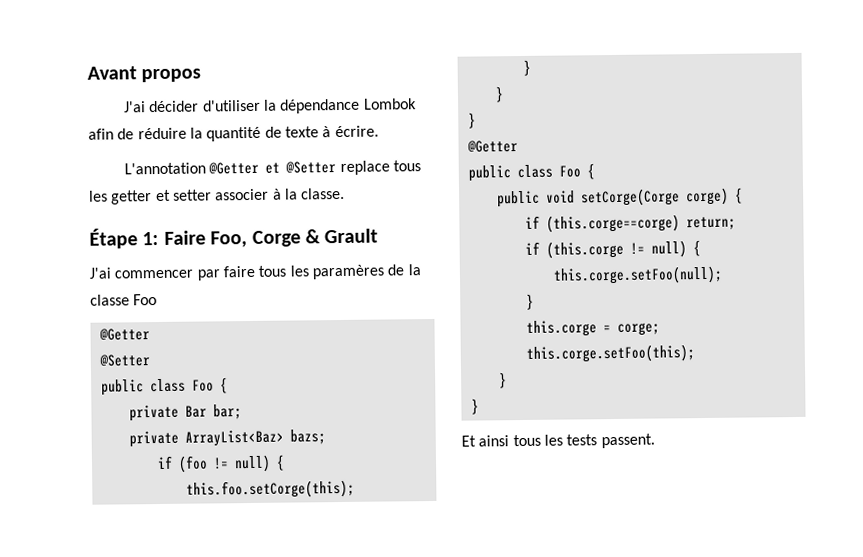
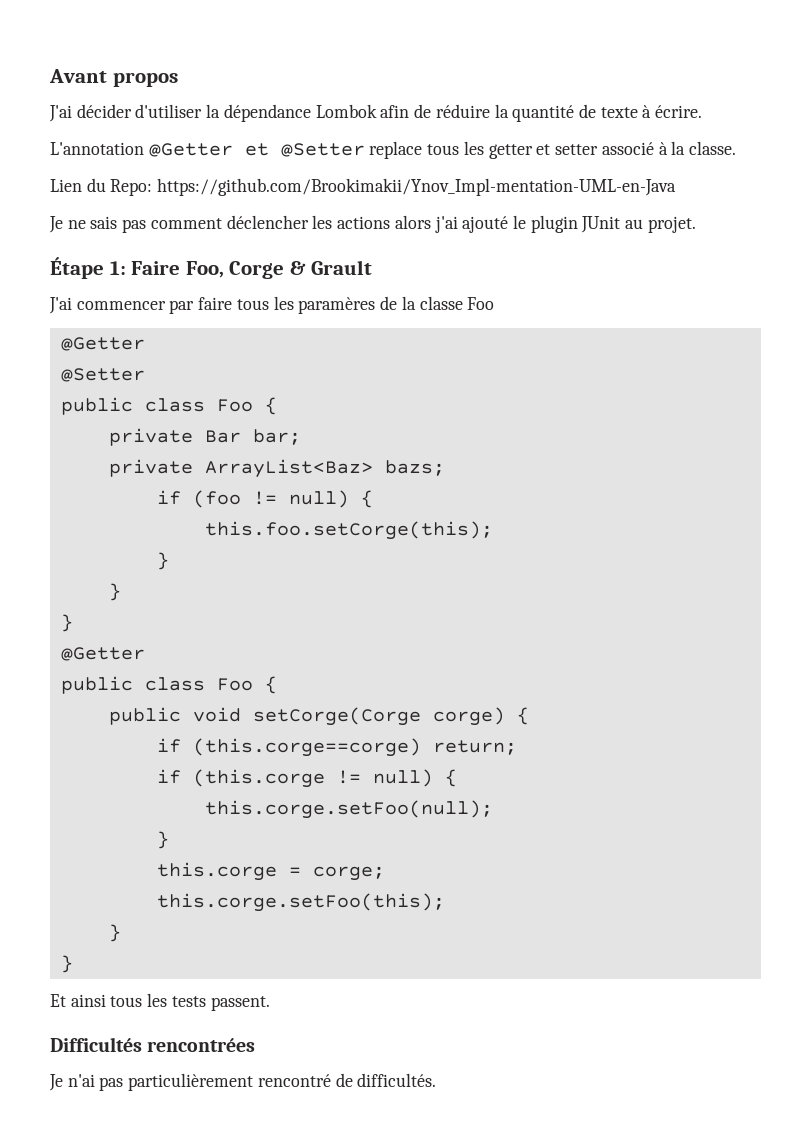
- L'annotation @Getter et @Setter replace tous les getter et setter associer à la classe.
+ L'annotation @Getter et @Setter replace tous les getter et setter associé à la classe.
+ Lien du Repo: https://github.com/Brookimakii/Ynov_Impl-mentation-UML-en-Java
+ Je ne sais pas comment déclencher les actions alors j'ai ajouté le plugin JUnit au projet.
+ Difficultés rencontrées
+ Je n'ai pas particulièrement rencontré de difficultés.

